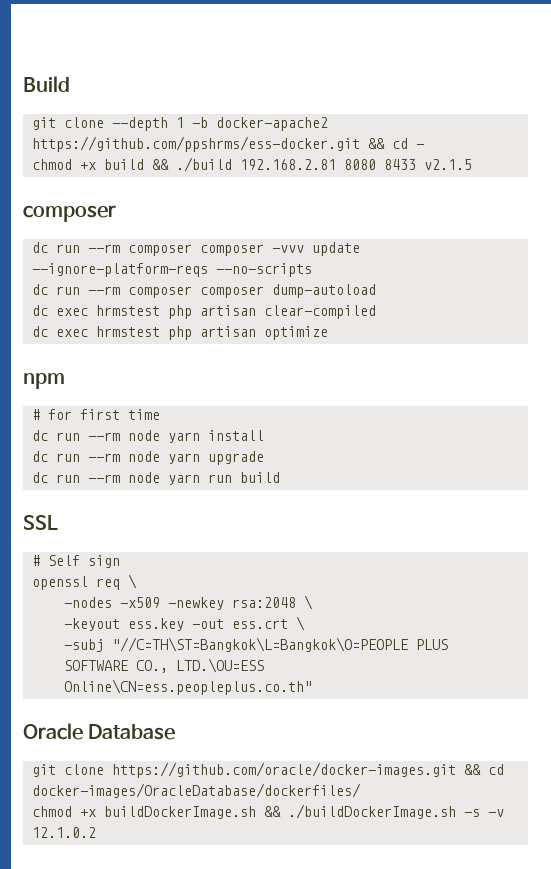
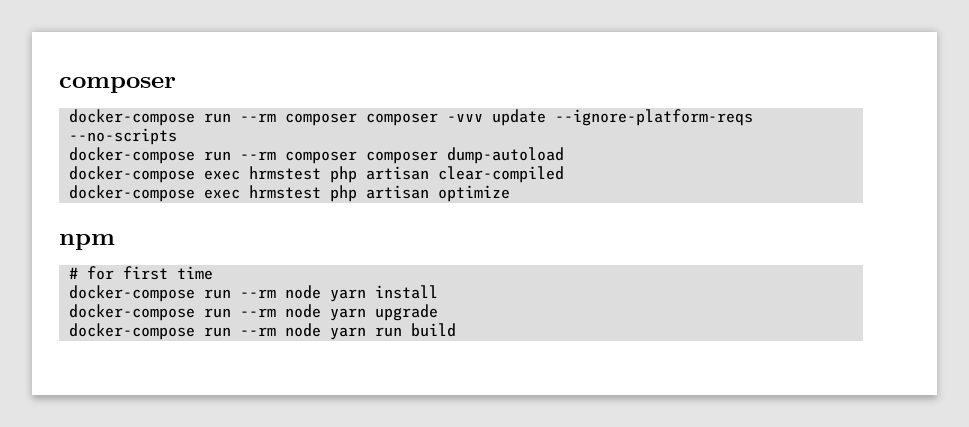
- Build
- git clone --depth 1 -b docker-apache2 https://github.com/ppshrms/ess-docker.git && cd -
- chmod +x build && ./build 192.168.2.81 8080 8433 v2.1.5
- dc run --rm composer composer -vvv update --ignore-platform-reqs --no-scripts
+ docker-compose run --rm composer composer -vvv update --ignore-platform-reqs --no-scripts
- dc run --rm composer composer dump-autoload
+ docker-compose run --rm composer composer dump-autoload
- dc exec hrmstest php artisan clear-compiled
+ docker-compose exec hrmstest php artisan clear-compiled
- dc exec hrmstest php artisan optimize
+ docker-compose exec hrmstest php artisan optimize
- dc run --rm node yarn install
+ docker-compose run --rm node yarn install
- dc run --rm node yarn upgrade
+ docker-compose run --rm node yarn upgrade
- dc run --rm node yarn run build
+ docker-compose run --rm node yarn run build
- SSL
- # Self sign
- openssl req \
- -nodes -x509 -newkey rsa:2048 \
- -keyout ess.key -out ess.crt \
- -subj "//C=TH\ST=Bangkok\L=Bangkok\O=PEOPLE PLUS SOFTWARE CO., LTD.\OU=ESS Online\CN=ess.peopleplus.co.th"
- Oracle Database
- git clone https://github.com/oracle/docker-images.git && cd docker-images/OracleDatabase/dockerfiles/
- chmod +x buildDockerImage.sh && ./buildDockerImage.sh -s -v 12.1.0.2

